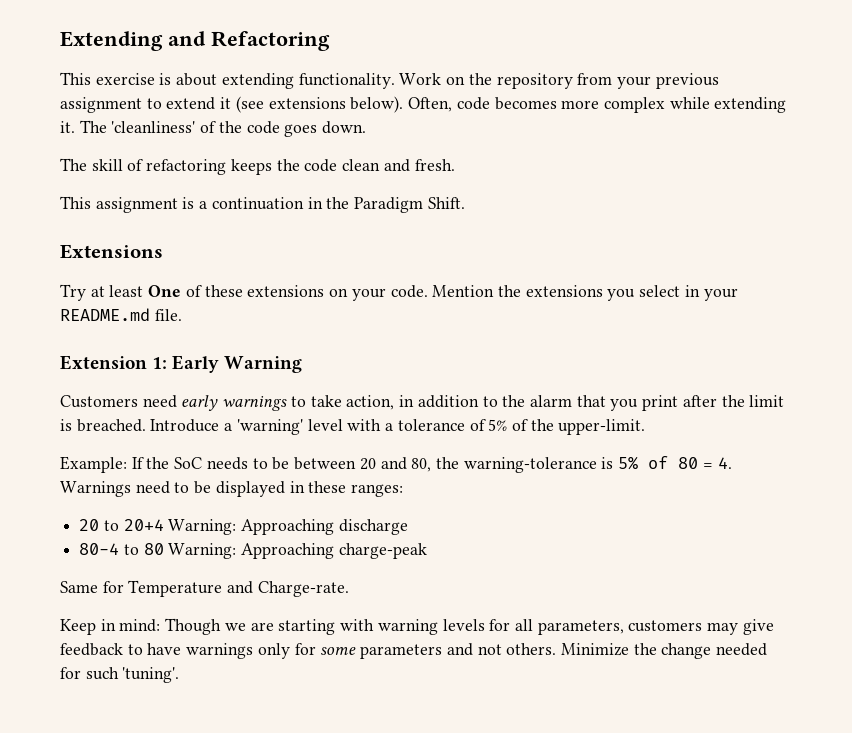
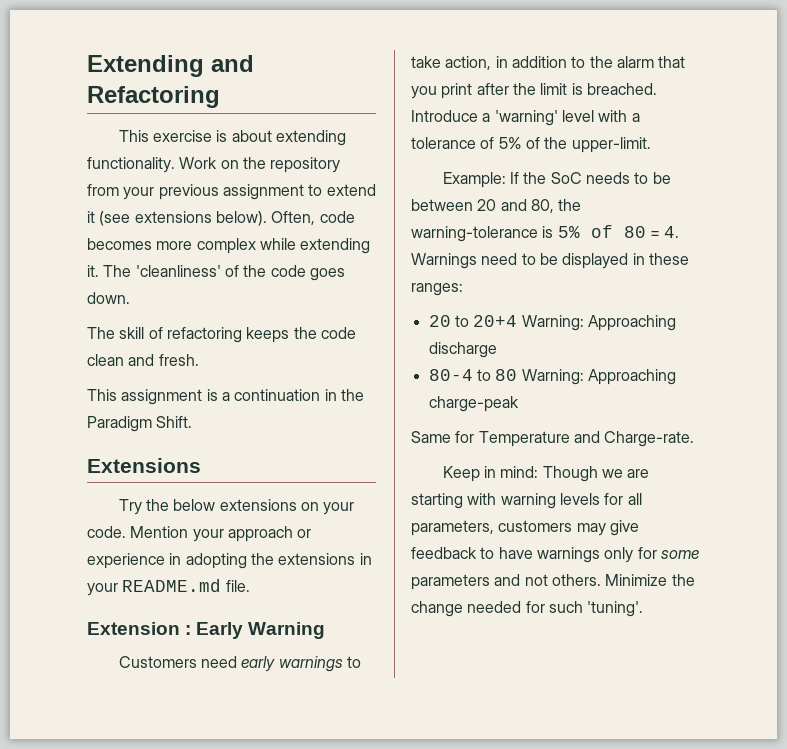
- Try at least One of these extensions on your code.
+ Try the below extensions on your code.
- Mention the extensions you select in your README.md file.
+ Mention your approach or experience in adopting the extensions in your README.md file.
- Extension 1: Early Warning
+ Extension : Early Warning

